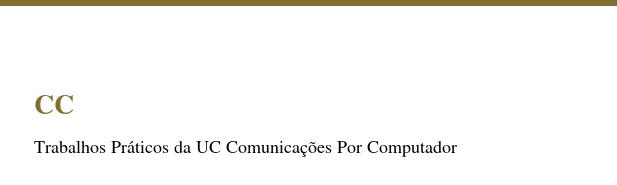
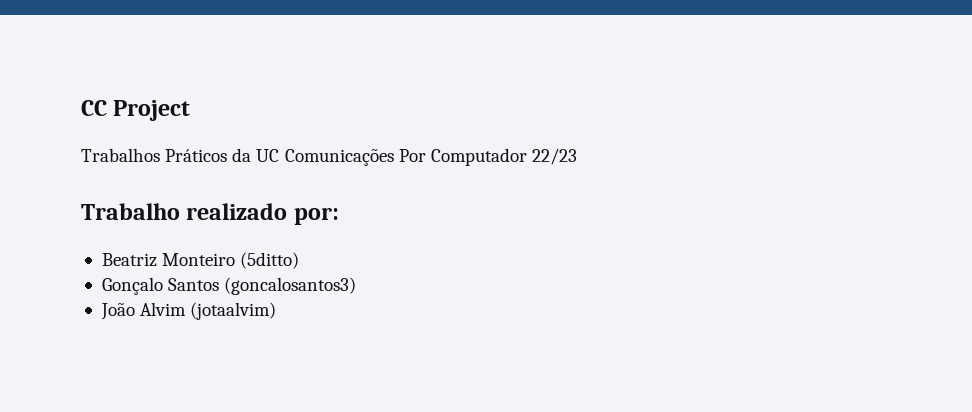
- CC
+ CC Project
- Trabalhos Práticos da UC Comunicações Por Computador
+ Trabalhos Práticos da UC Comunicações Por Computador 22/23
+ Trabalho realizado por:
+ Beatriz Monteiro (5ditto)
+ Gonçalo Santos (goncalosantos3)
+ João Alvim (jotaalvim)

